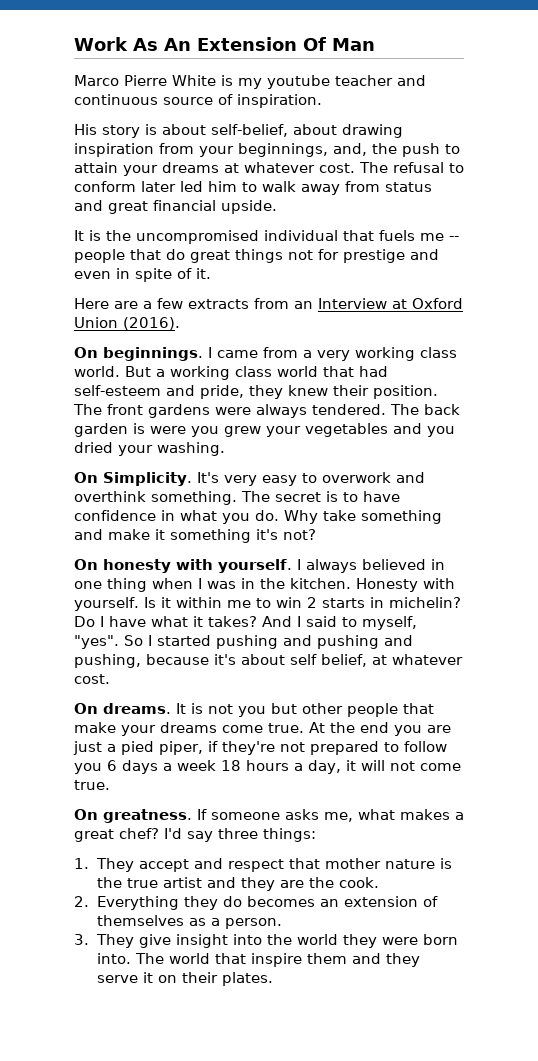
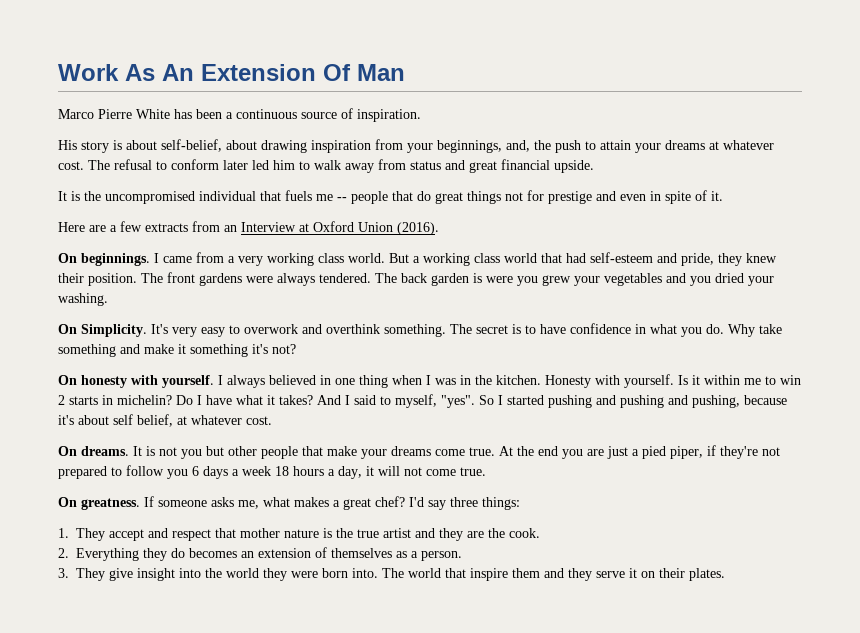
- Marco Pierre White is my youtube teacher and continuous source of inspiration.
+ Marco Pierre White has been a continuous source of inspiration.

